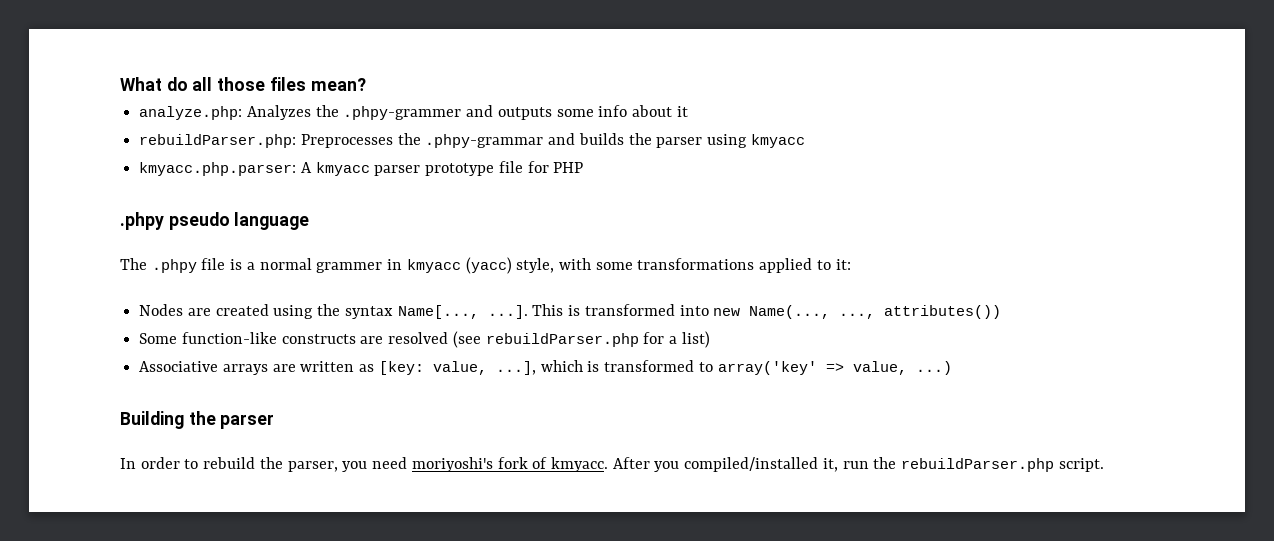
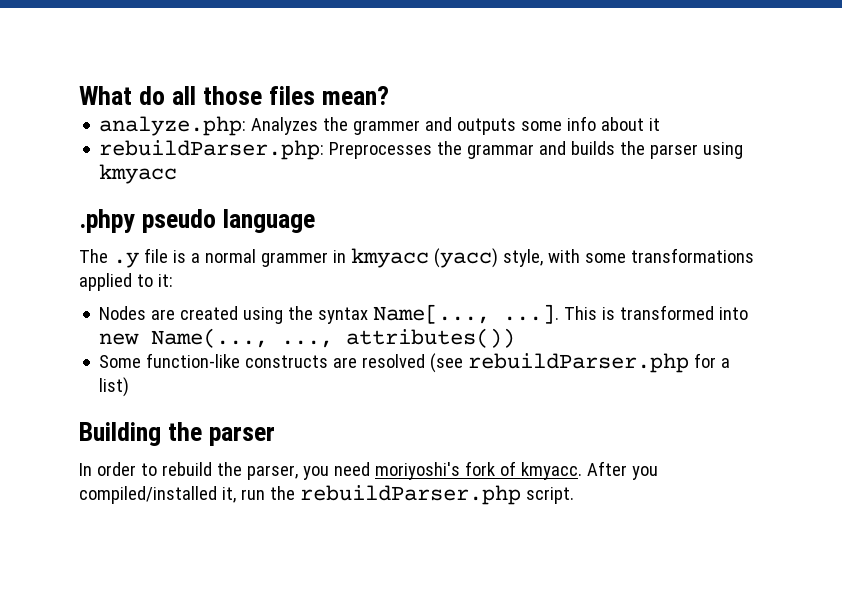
- analyze.php: Analyzes the .phpy-grammer and outputs some info about it
+ analyze.php: Analyzes the grammer and outputs some info about it
- rebuildParser.php: Preprocesses the .phpy-grammar and builds the parser using kmyacc
+ rebuildParser.php: Preprocesses the grammar and builds the parser using kmyacc
- kmyacc.php.parser: A kmyacc parser prototype file for PHP
- The .phpy file is a normal grammer in kmyacc (yacc) style, with some transformations applied to it:
+ The .y file is a normal grammer in kmyacc (yacc) style, with some transformations applied to it:
- Associative arrays are written as [key: value, ...], which is transformed to array('key' => value, ...)

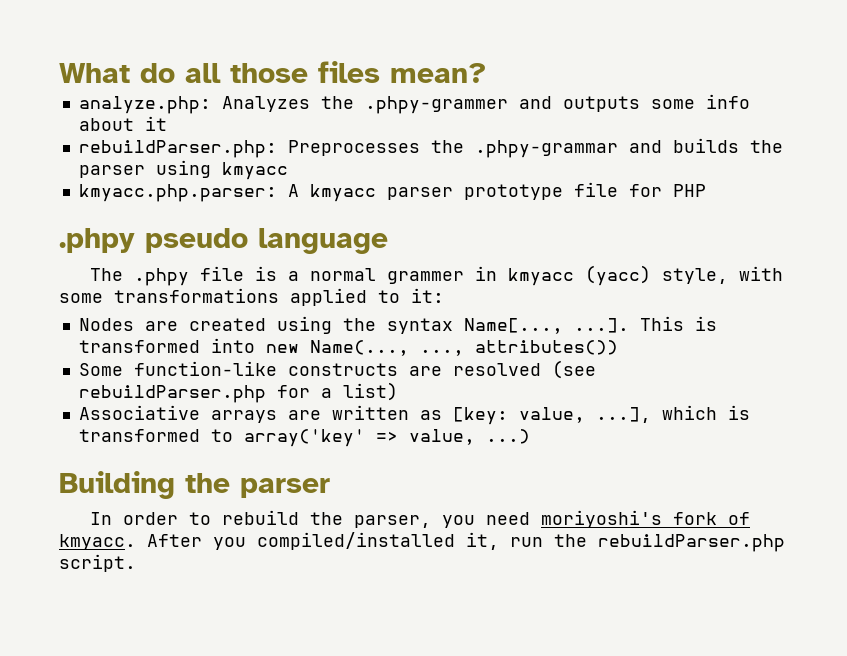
- analyze.php: Analyzes the grammer and outputs some info about it
+ analyze.php: Analyzes the .phpy-grammer and outputs some info about it
- rebuildParser.php: Preprocesses the grammar and builds the parser using kmyacc
+ rebuildParser.php: Preprocesses the .phpy-grammar and builds the parser using kmyacc
+ kmyacc.php.parser: A kmyacc parser prototype file for PHP
- The .y file is a normal grammer in kmyacc (yacc) style, with some transformations applied to it:
+ The .phpy file is a normal grammer in kmyacc (yacc) style, with some transformations applied to it:
+ Associative arrays are written as [key: value, ...], which is transformed to array('key' => value, ...)

